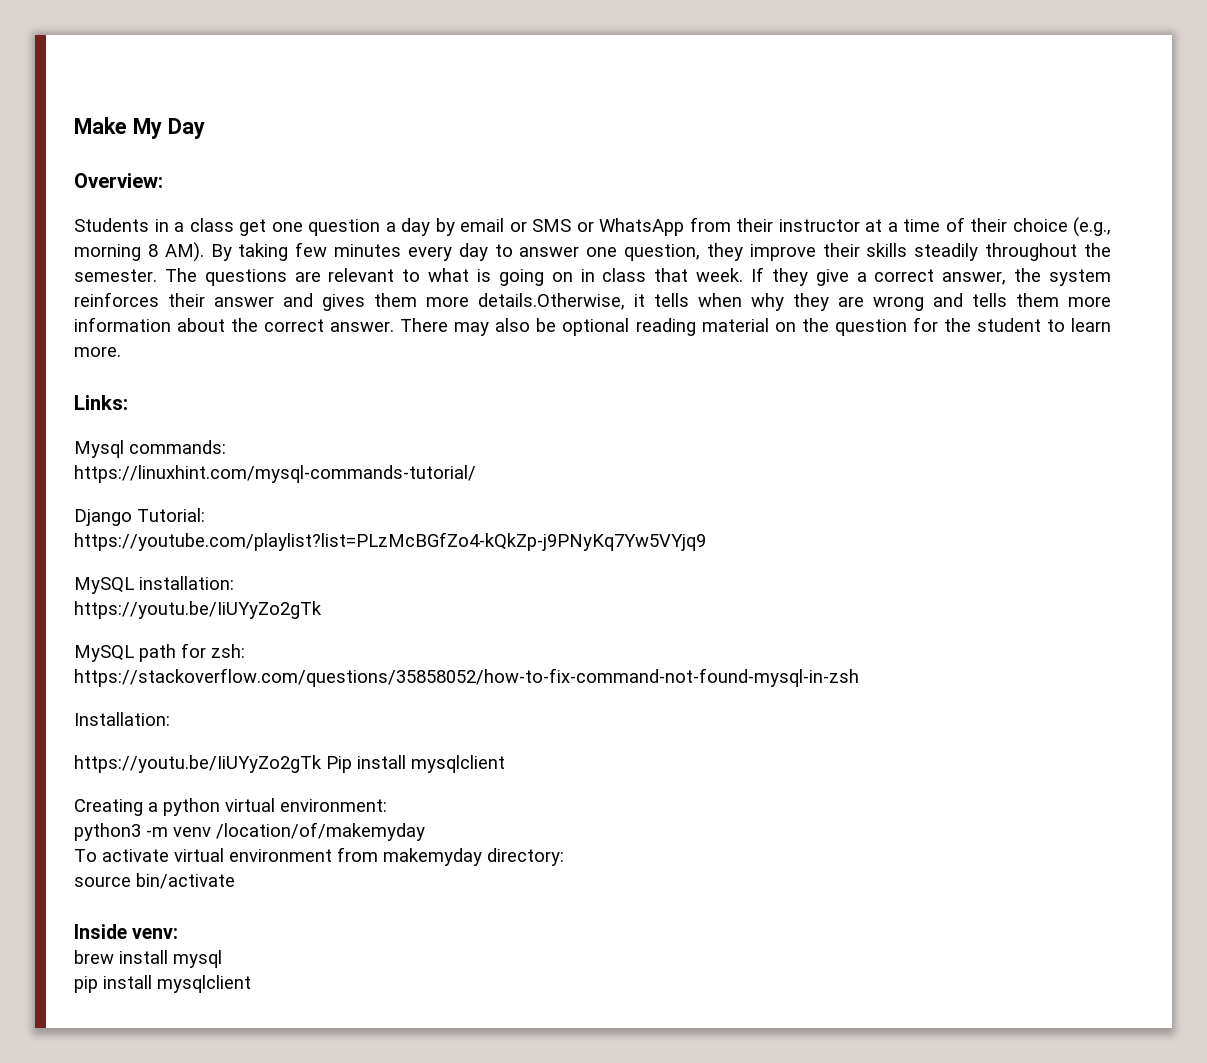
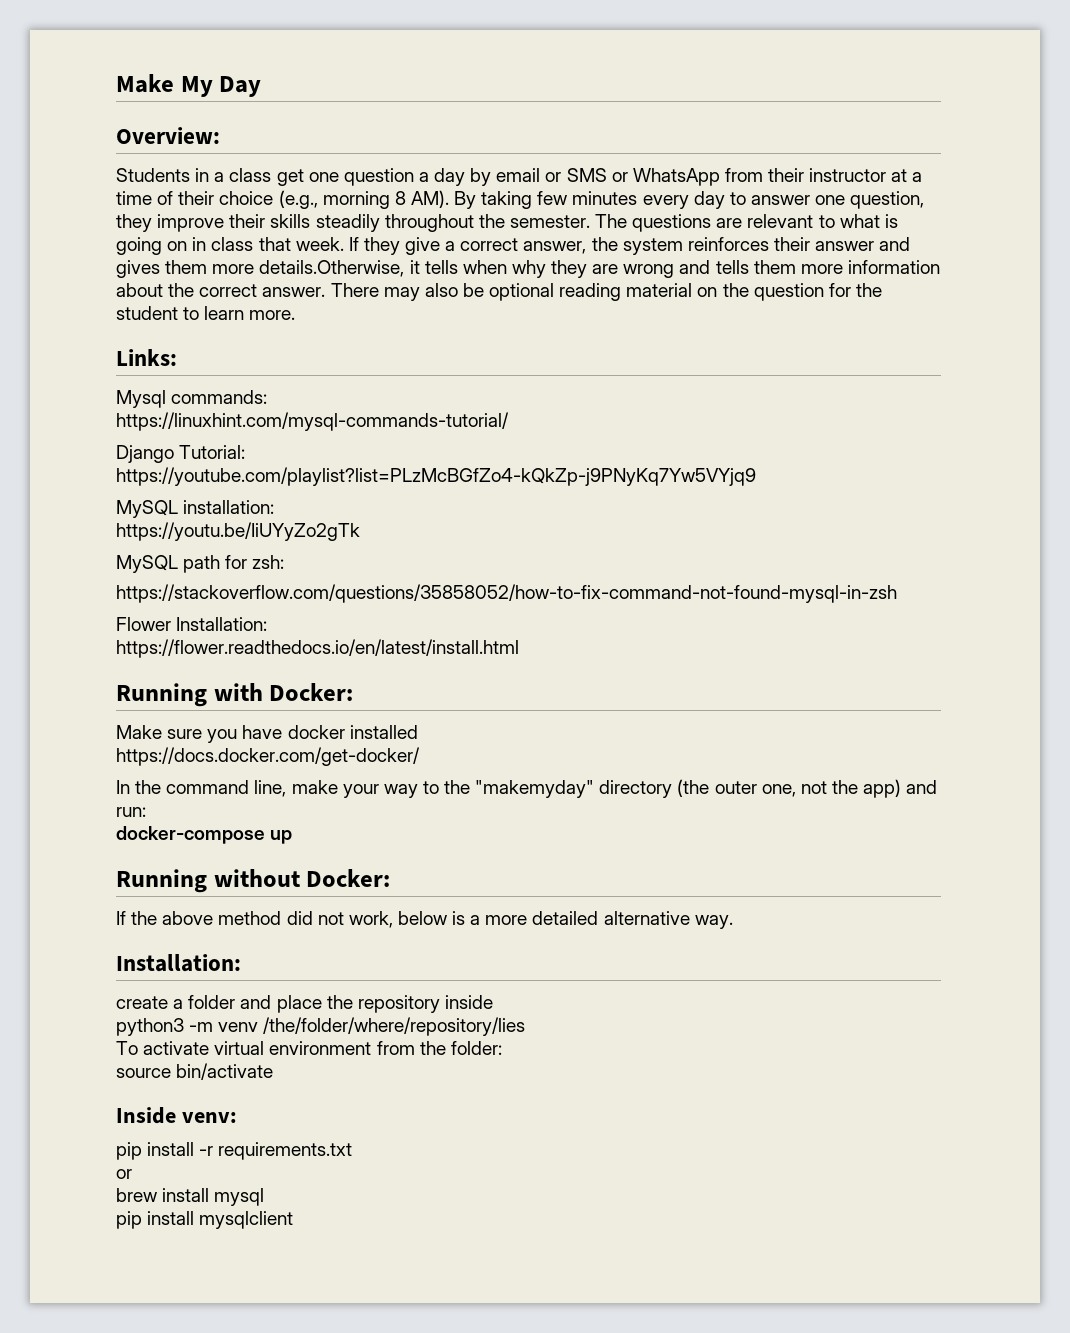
+ Flower Installation:
+ https://flower.readthedocs.io/en/latest/install.html
+ Running with Docker:
+ Make sure you have docker installed
+ https://docs.docker.com/get-docker/
+ In the command line, make your way to the "makemyday" directory (the outer one, not the app) and run:
+ docker-compose up
+ Running without Docker:
+ If the above method did not work, below is a more detailed alternative way.
  Installation:
- https://youtu.be/IiUYyZo2gTk Pip install mysqlclient
- Creating a python virtual environment:
+ create a folder and place the repository inside
- python3 -m venv /location/of/makemyday
+ python3 -m venv /the/folder/where/repository/lies
- To activate virtual environment from makemyday directory:
+ To activate virtual environment from the folder:
+ pip install -r requirements.txt
+ or

